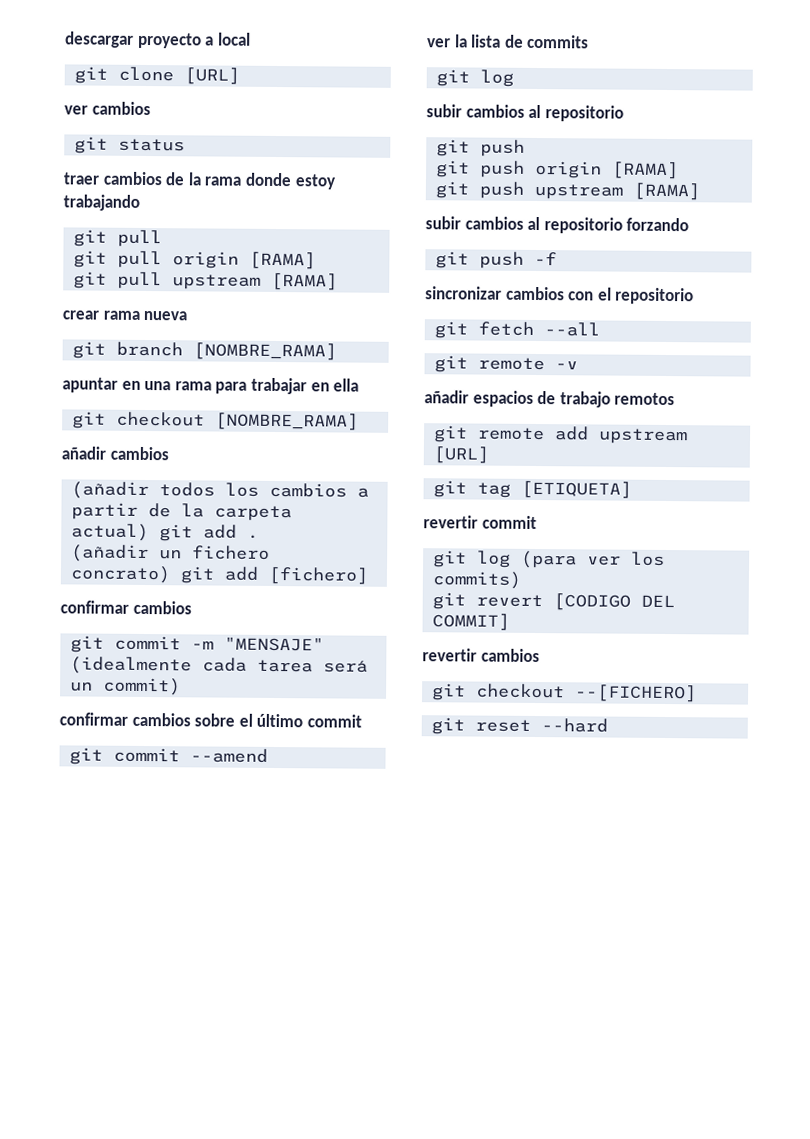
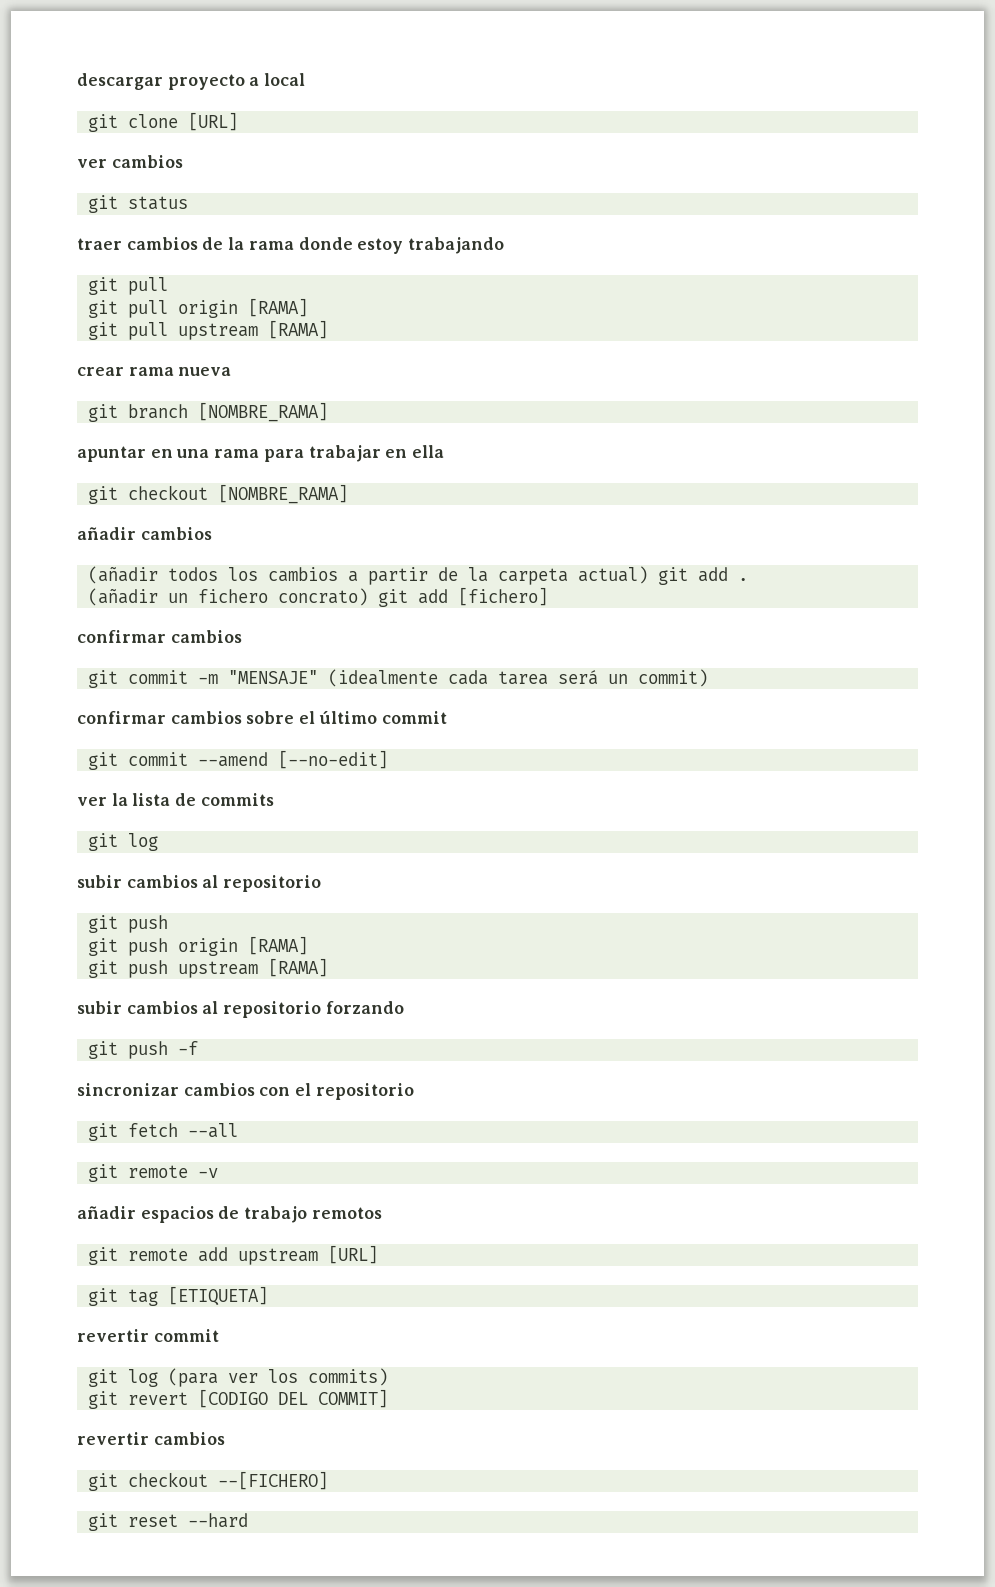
- git commit --amend
+ git commit --amend [--no-edit]

